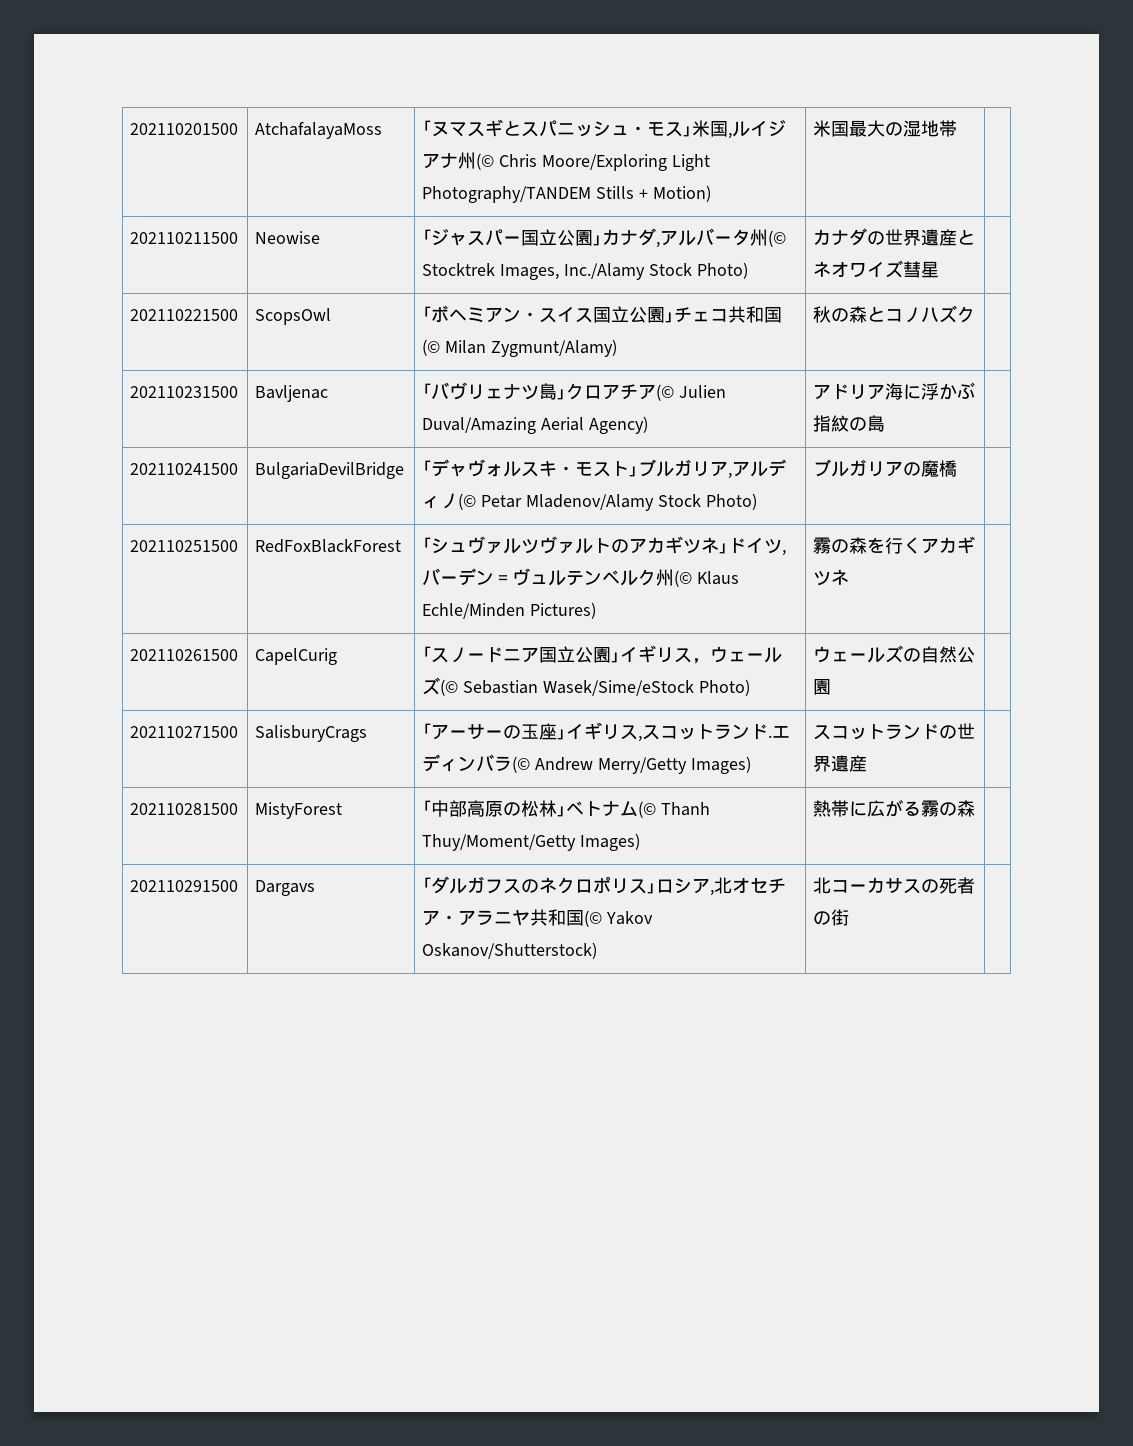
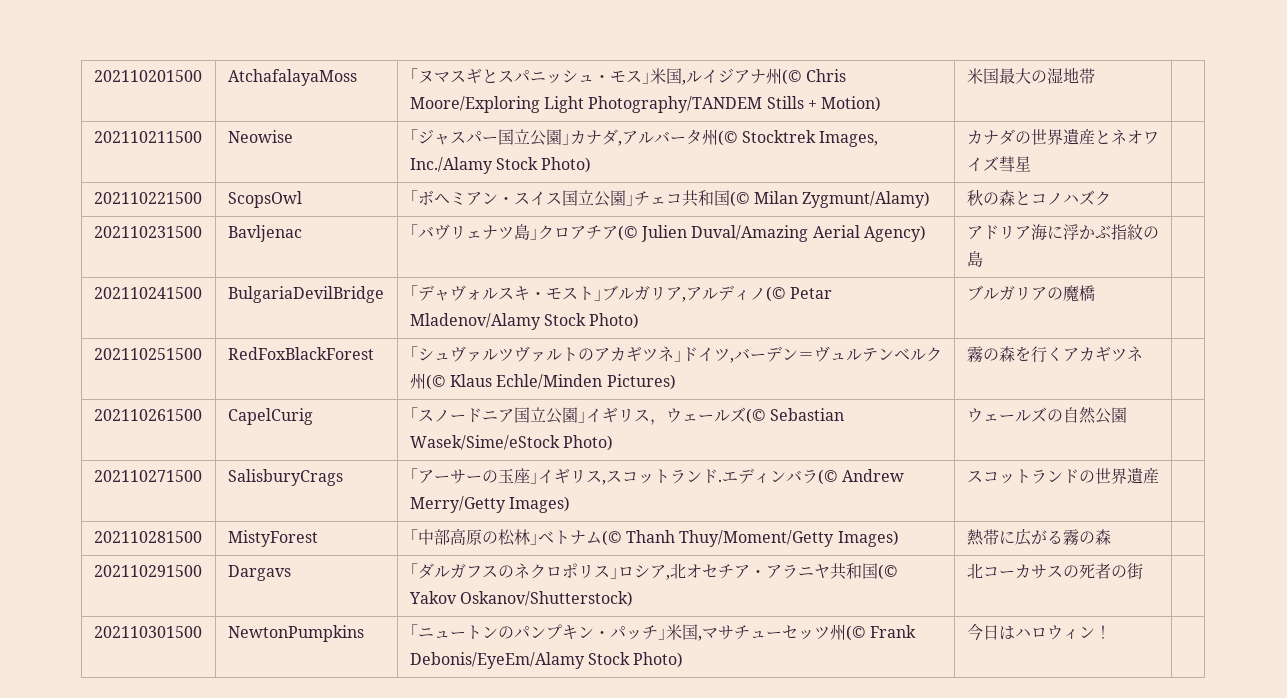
+ 202110301500 | NewtonPumpkins | ｢ニュートンのパンプキン・パッチ｣米国,マサチューセッツ州(© Frank Debonis/EyeEm/Alamy Stock Photo) | 今日はハロウィン！ |

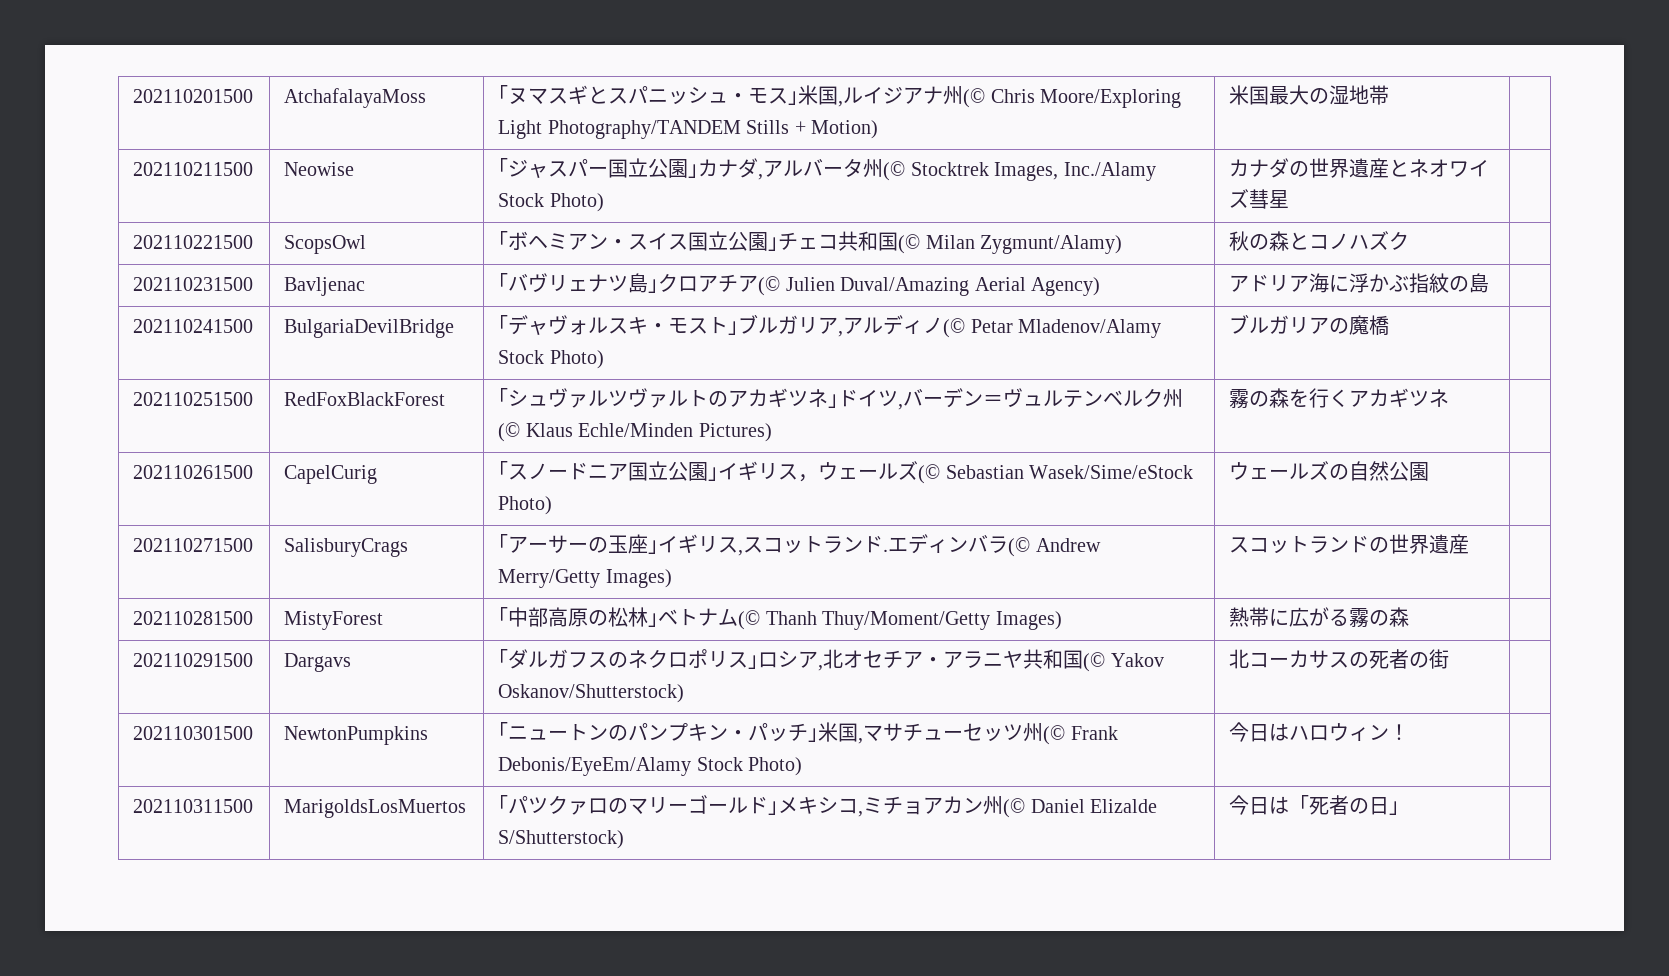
+ 202110311500 | MarigoldsLosMuertos | ｢パツクァロのマリーゴールド｣メキシコ,ミチョアカン州(© Daniel Elizalde S/Shutterstock) | 今日は「死者の日」 |

